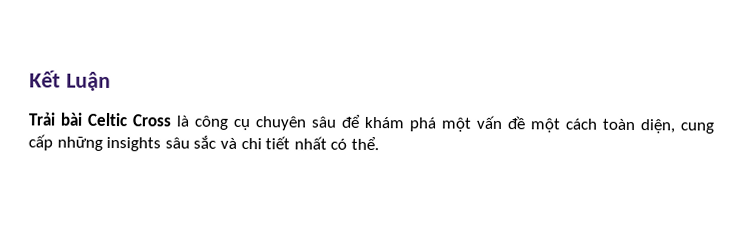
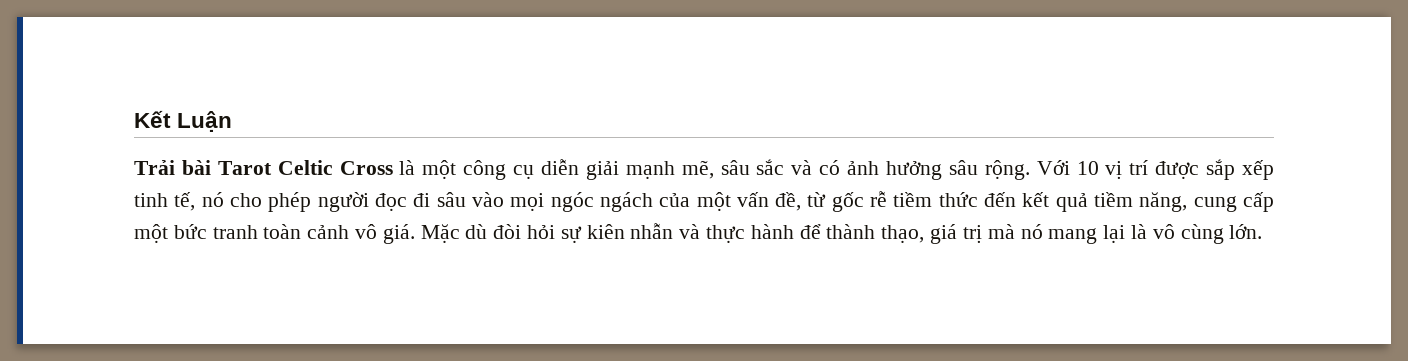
- Trải bài Celtic Cross là công cụ chuyên sâu để khám phá một vấn đề một cách toàn diện, cung cấp những insights sâu sắc và chi tiết nhất có thể.
+ Trải bài Tarot Celtic Cross là một công cụ diễn giải mạnh mẽ, sâu sắc và có ảnh hưởng sâu rộng. Với 10 vị trí được sắp xếp tinh tế, nó cho phép người đọc đi sâu vào mọi ngóc ngách của một vấn đề, từ gốc rễ tiềm thức đến kết quả tiềm năng, cung cấp một bức tranh toàn cảnh vô giá. Mặc dù đòi hỏi sự kiên nhẫn và thực hành để thành thạo, giá trị mà nó mang lại là vô cùng lớn.

